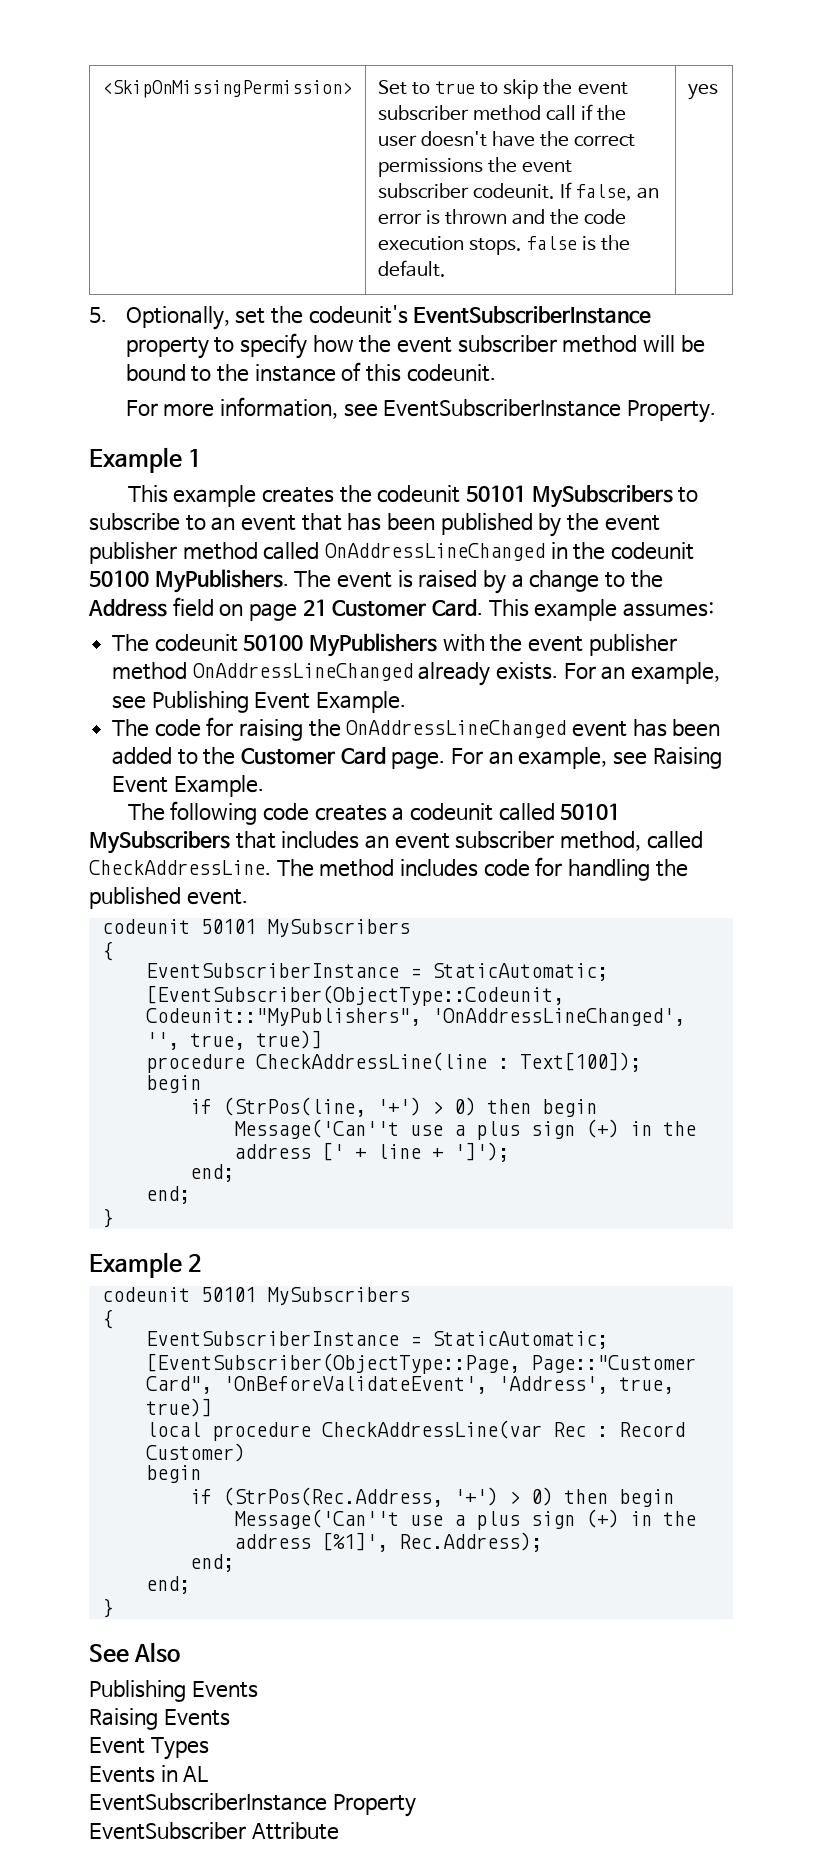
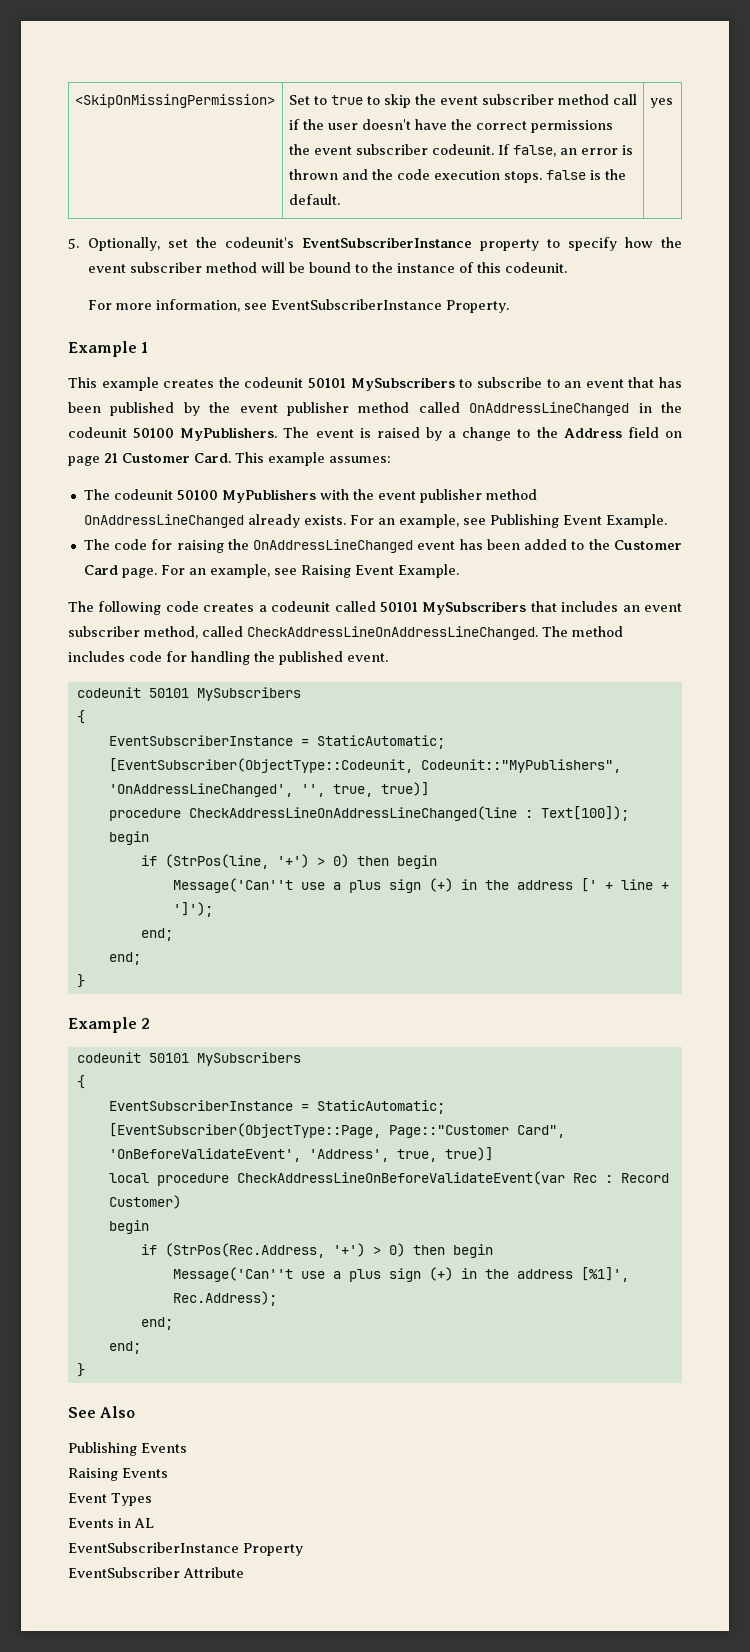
- The following code creates a codeunit called 50101 MySubscribers that includes an event subscriber method, called CheckAddressLine.
+ The following code creates a codeunit called 50101 MySubscribers that includes an event subscriber method, called CheckAddressLineOnAddressLineChanged.
- procedure CheckAddressLine(line : Text[100]);
+ procedure CheckAddressLineOnAddressLineChanged(line : Text[100]);
- local procedure CheckAddressLine(var Rec : Record Customer)
+ local procedure CheckAddressLineOnBeforeValidateEvent(var Rec : Record Customer)

